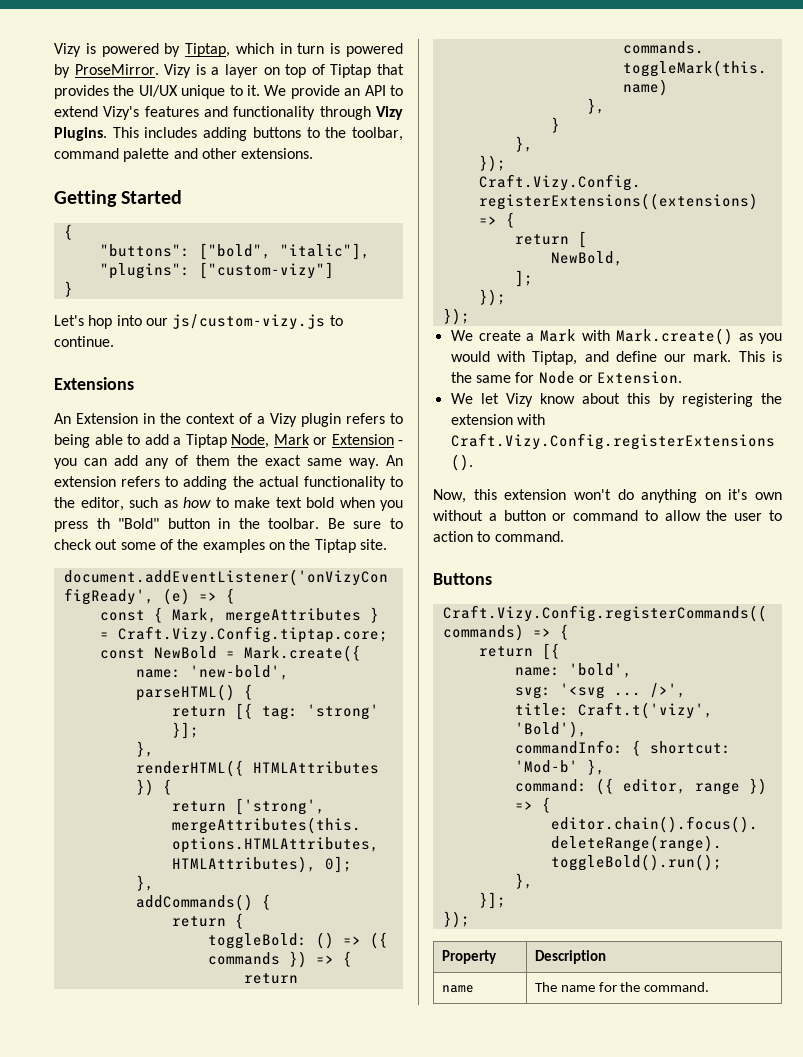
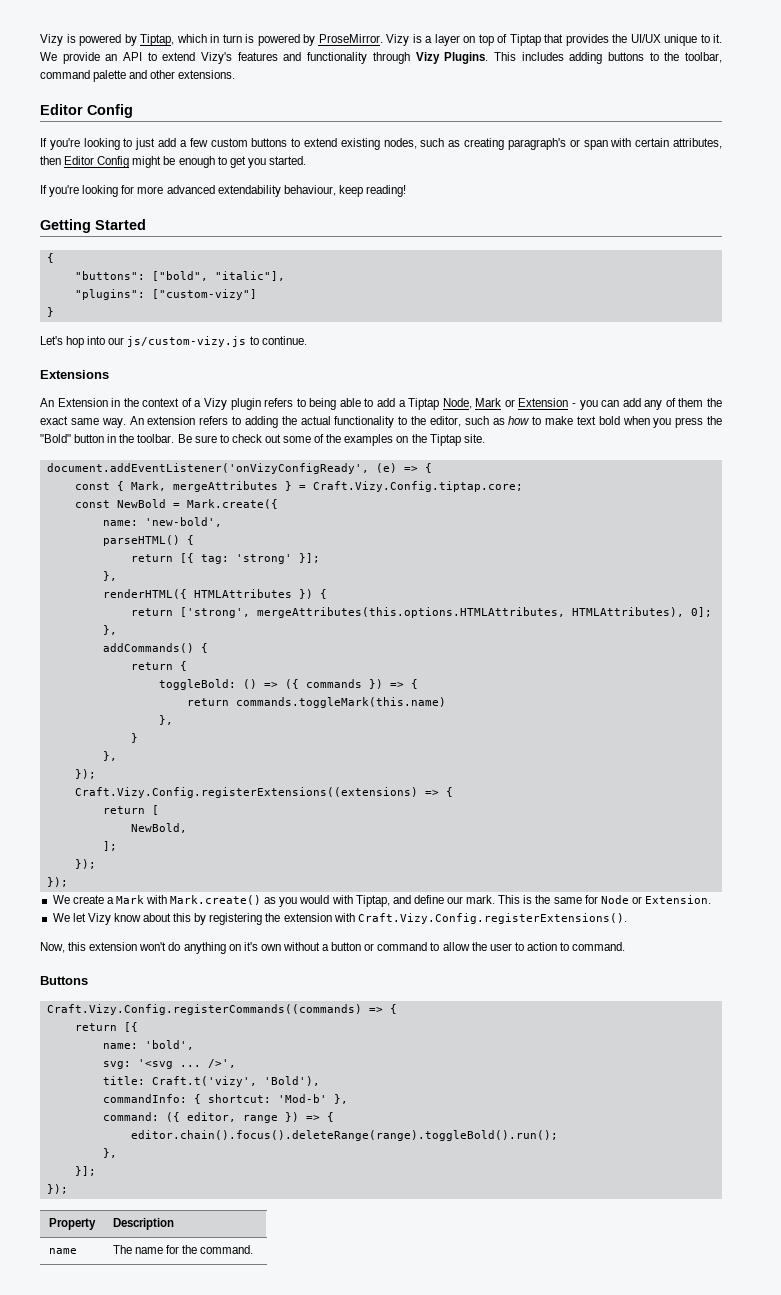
  This includes adding buttons to the toolbar, command palette and other extensions.
+ Editor Config
+ If you're looking to just add a few custom buttons to extend existing nodes, such as creating paragraph's or span with certain attributes, then Editor Config might be enough to get you started.
+ If you're looking for more advanced extendability behaviour, keep reading!
- An extension refers to adding the actual functionality to the editor, such as how to make text bold when you press th "Bold" button in the toolbar.
+ An extension refers to adding the actual functionality to the editor, such as how to make text bold when you press the "Bold" button in the toolbar.

